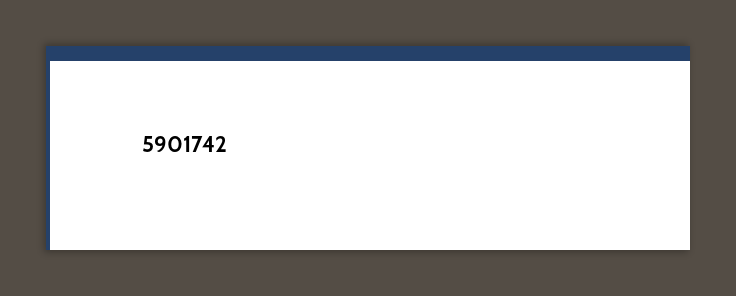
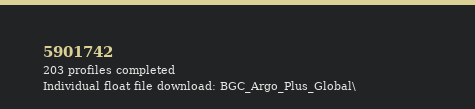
+ 203 profiles completed
+ Individual float file download: BGC_Argo_Plus_Global\

